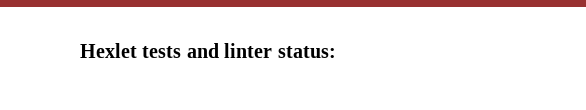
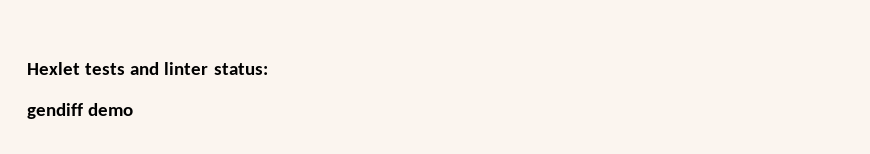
+ gendiff demo

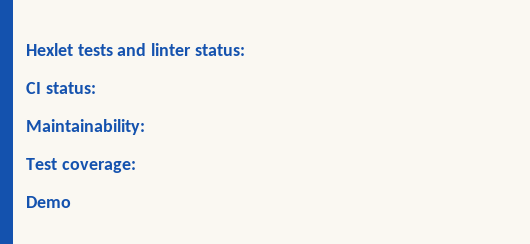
- gendiff demo
+ CI status:
+ Maintainability:
+ Test coverage:
+ Demo

